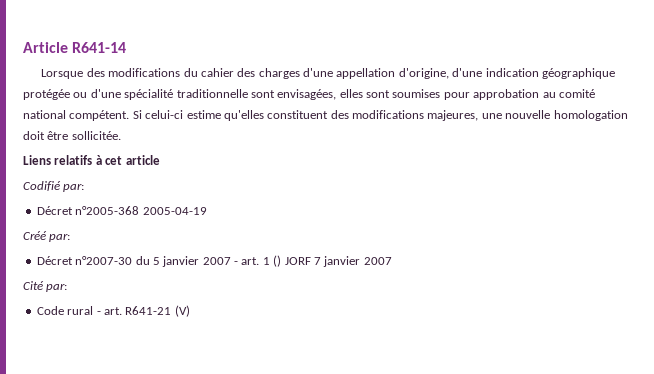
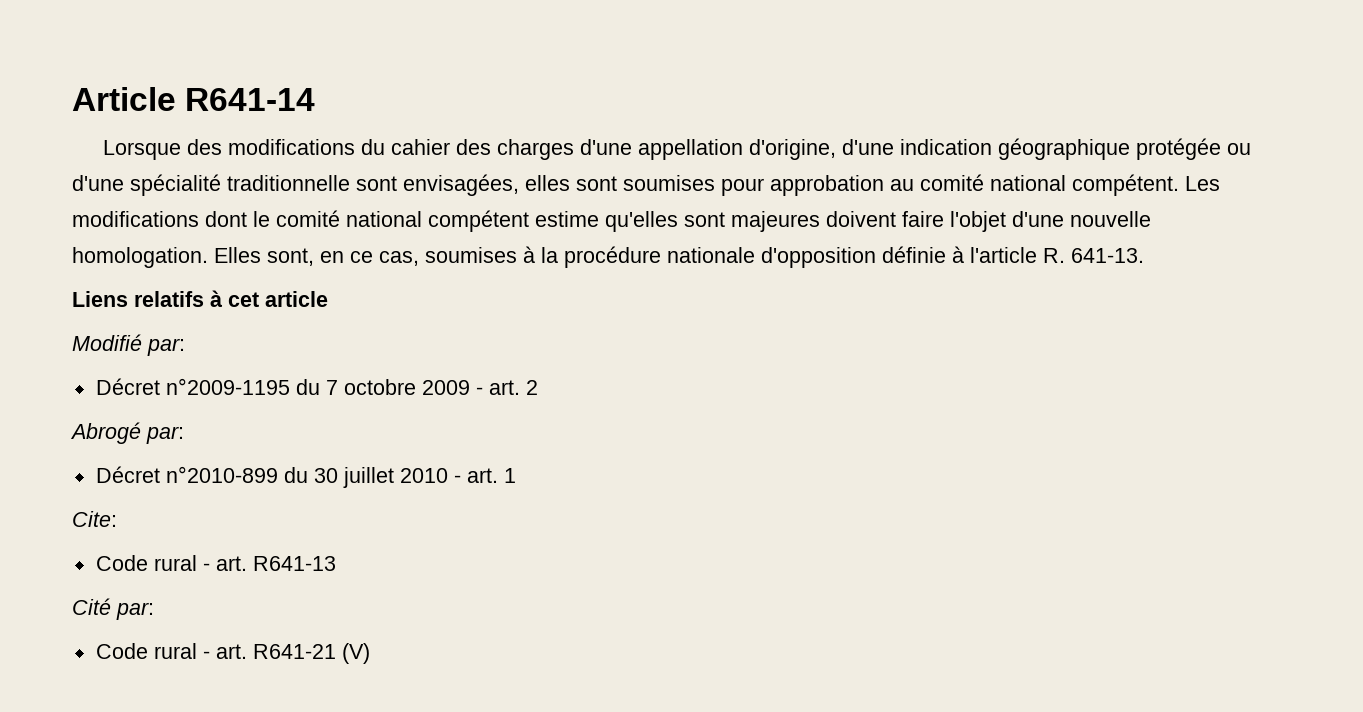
- Si celui-ci estime qu'elles constituent des modifications majeures, une nouvelle homologation doit être sollicitée.
+ Les modifications dont le comité national compétent estime qu'elles sont majeures doivent faire l'objet d'une nouvelle homologation. Elles sont, en ce cas, soumises à la procédure nationale d'opposition définie à l'article R. 641-13.
- Codifié par:
- Décret n°2005-368 2005-04-19
- Créé par:
- Décret n°2007-30 du 5 janvier 2007 - art. 1 () JORF 7 janvier 2007
+ Modifié par:
+ Décret n°2009-1195 du 7 octobre 2009 - art. 2
+ Abrogé par:
+ Décret n°2010-899 du 30 juillet 2010 - art. 1
+ Cite:
+ Code rural - art. R641-13

